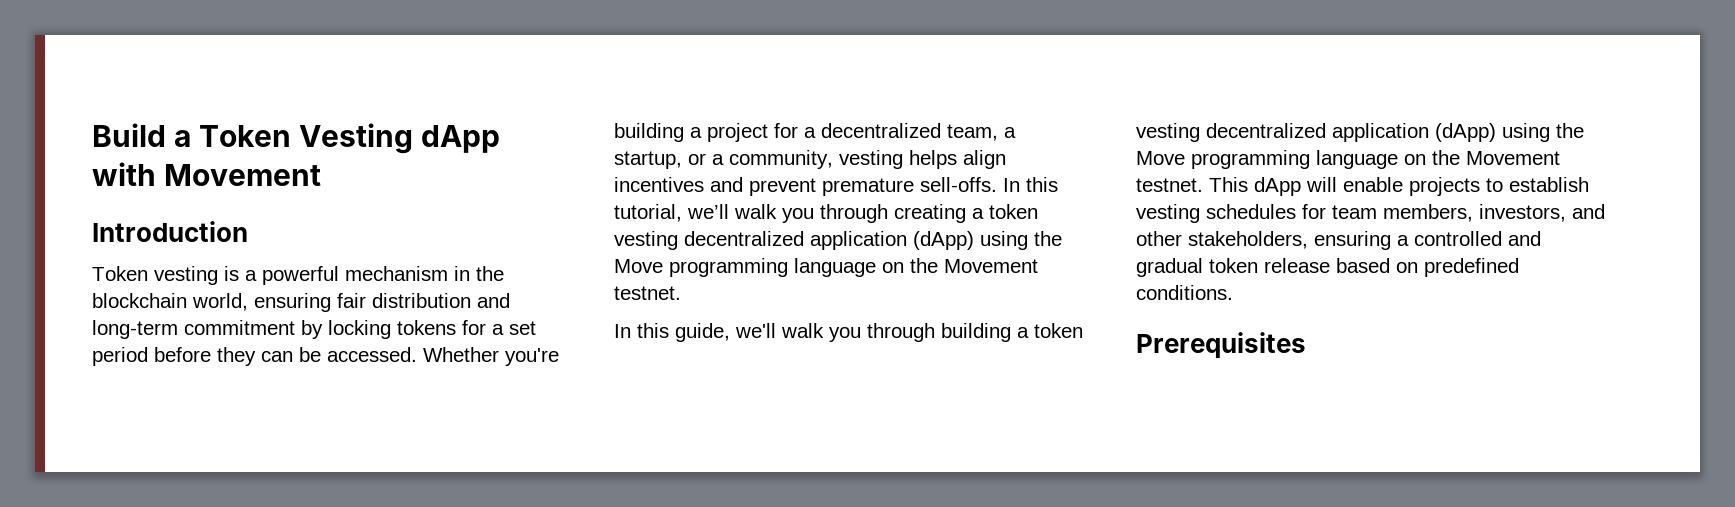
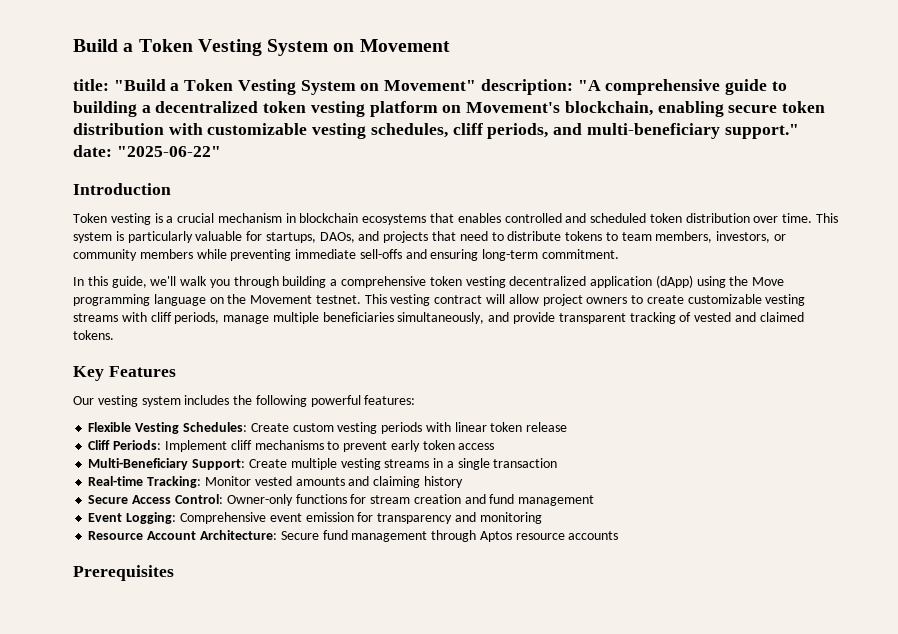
- Build a Token Vesting dApp with Movement
+ Build a Token Vesting System on Movement
+ title: "Build a Token Vesting System on Movement" description: "A comprehensive guide to building a decentralized token vesting platform on Movement's blockchain, enabling secure token distribution with customizable vesting schedules, cliff periods, and multi-beneficiary support." date: "2025-06-22"
- Token vesting is a powerful mechanism in the blockchain world, ensuring fair distribution and long-term commitment by locking tokens for a set period before they can be accessed. Whether you're building a project for a decentralized team, a startup, or a community, vesting helps align incentives and prevent premature sell-offs. In this tutorial, we’ll walk you through creating a token vesting decentralized application (dApp) using the Move programming language on the Movement testnet.
+ Token vesting is a crucial mechanism in blockchain ecosystems that enables controlled and scheduled token distribution over time. This system is particularly valuable for startups, DAOs, and projects that need to distribute tokens to team members, investors, or community members while preventing immediate sell-offs and ensuring long-term commitment.
- In this guide, we'll walk you through building a token vesting decentralized application (dApp) using the Move programming language on the Movement testnet.
+ In this guide, we'll walk you through building a comprehensive token vesting decentralized application (dApp) using the Move programming language on the Movement testnet.
- This dApp will enable projects to establish vesting schedules for team members, investors, and other stakeholders, ensuring a controlled and gradual token release based on predefined conditions.
+ This vesting contract will allow project owners to create customizable vesting streams with cliff periods, manage multiple beneficiaries simultaneously, and provide transparent tracking of vested and claimed tokens.
+ Key Features
+ Our vesting system includes the following powerful features:
+ Flexible Vesting Schedules: Create custom vesting periods with linear token release
+ Cliff Periods: Implement cliff mechanisms to prevent early token access
+ Multi-Beneficiary Support: Create multiple vesting streams in a single transaction
+ Real-time Tracking: Monitor vested amounts and claiming history
+ Secure Access Control: Owner-only functions for stream creation and fund management
+ Event Logging: Comprehensive event emission for transparency and monitoring
+ Resource Account Architecture: Secure fund management through Aptos resource accounts

